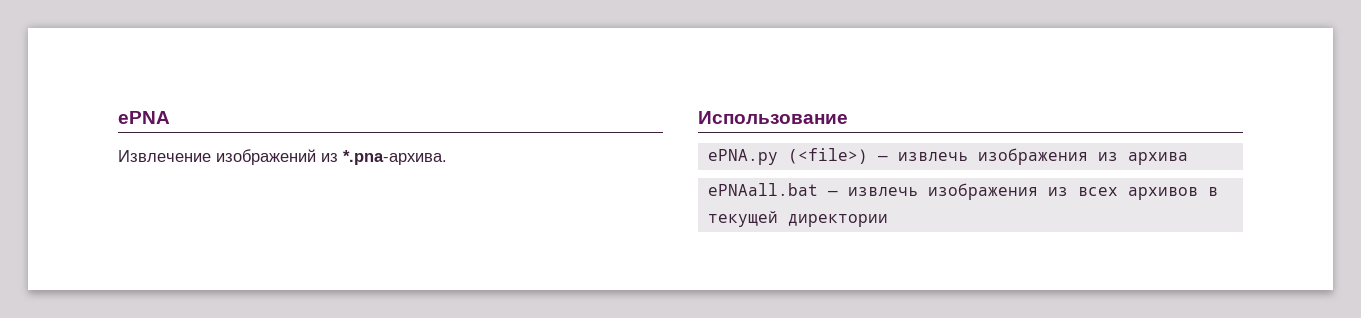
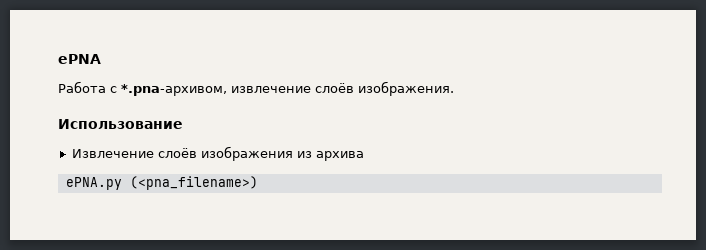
- Извлечение изображений из *.pna-архива.
+ Работа с *.pna-архивом, извлечение слоёв изображения.
  Использование
- ePNA.py (<file>) — извлечь изображения из архива
- ePNAall.bat — извлечь изображения из всех архивов в текущей директории
+ Извлечение слоёв изображения из архива
+ ePNA.py (<pna_filename>)

